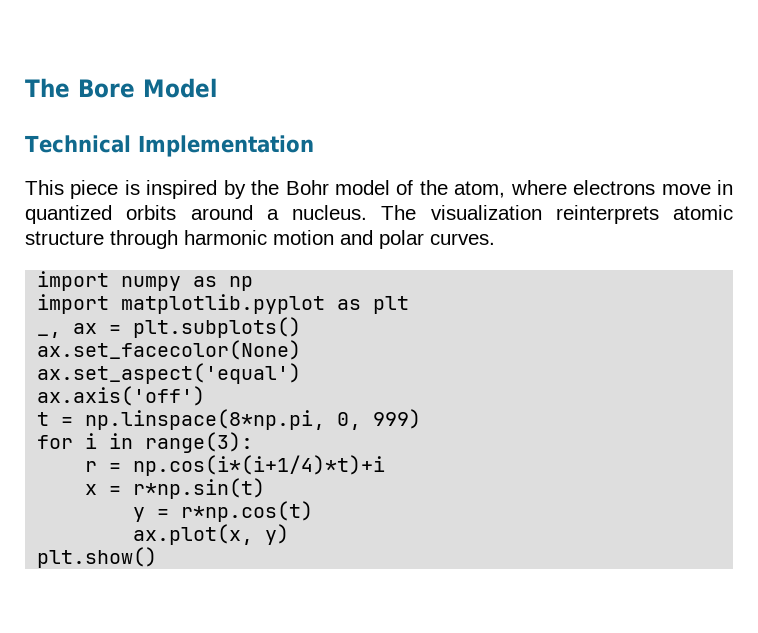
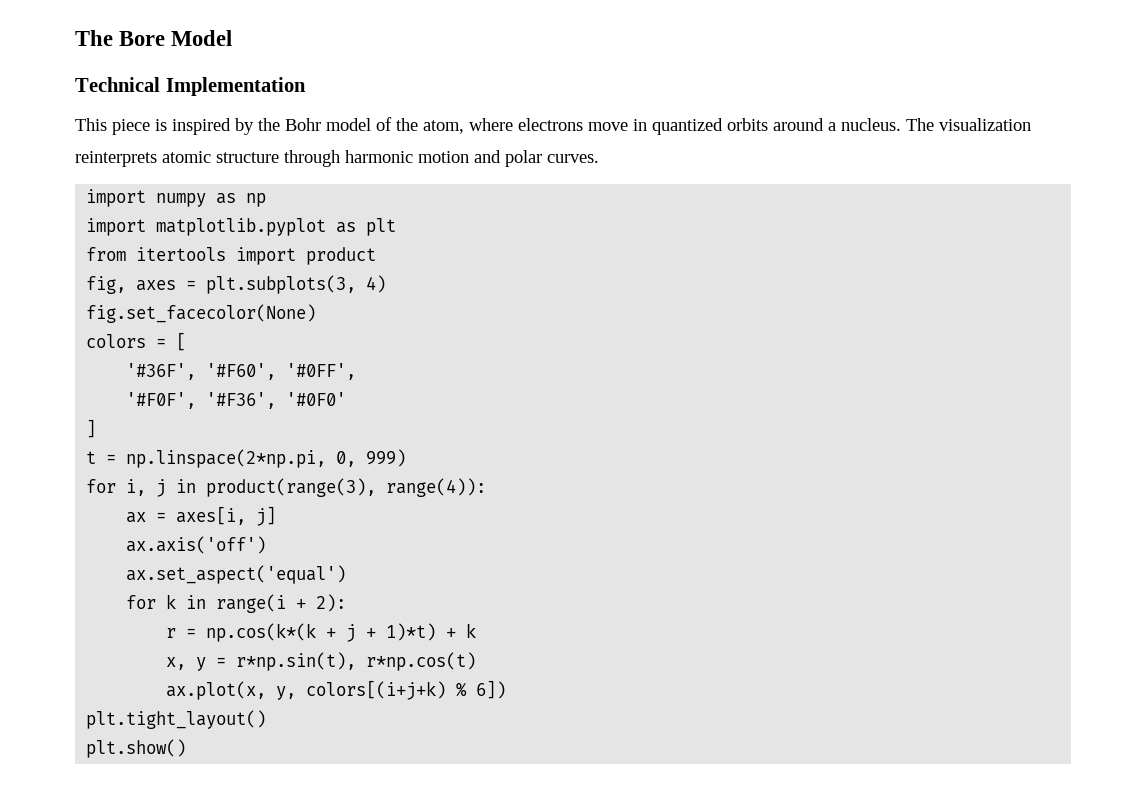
- _, ax = plt.subplots()
- ax.set_facecolor(None)
- ax.set_aspect('equal')
- ax.axis('off')
+ from itertools import product
+ fig, axes = plt.subplots(3, 4)
+ fig.set_facecolor(None)
+ colors = [
+ '#36F', '#F60', '#0FF',
+ '#F0F', '#F36', '#0F0'
+ ]
- t = np.linspace(8*np.pi, 0, 999)
+ t = np.linspace(2*np.pi, 0, 999)
- for i in range(3):
- r = np.cos(i*(i+1/4)*t)+i
- x = r*np.sin(t)
- y = r*np.cos(t)
+ for i, j in product(range(3), range(4)):
+ ax = axes[i, j]
+ ax.axis('off')
+ ax.set_aspect('equal')
+ for k in range(i + 2):
+ r = np.cos(k*(k + j + 1)*t) + k
+ x, y = r*np.sin(t), r*np.cos(t)
- ax.plot(x, y)
+ ax.plot(x, y, colors[(i+j+k) % 6])
+ plt.tight_layout()

